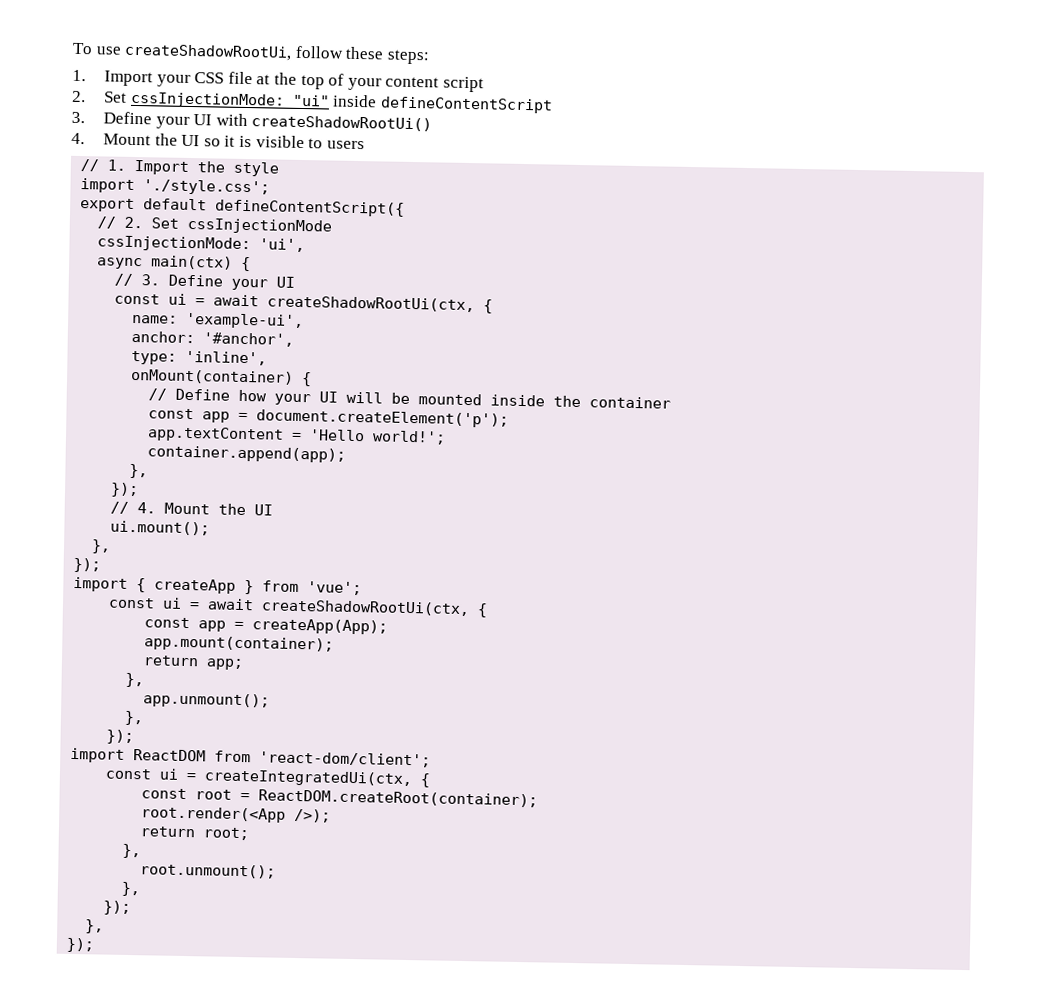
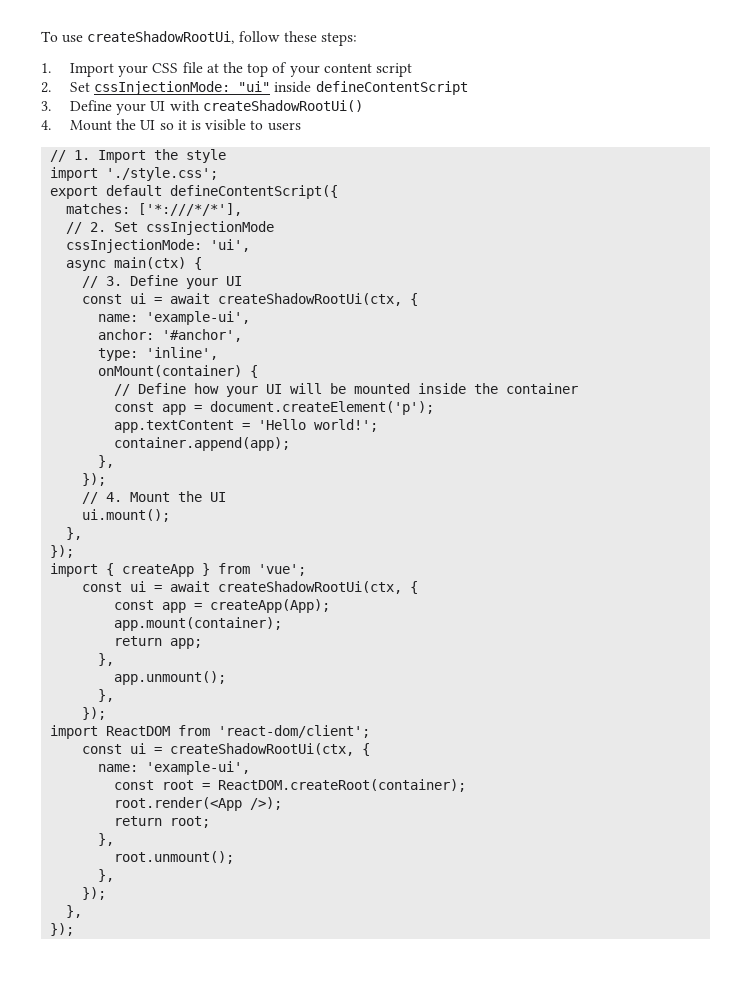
+ matches: ['*:///*/*'],
- const ui = createIntegratedUi(ctx, {
+ const ui = createShadowRootUi(ctx, {
+ name: 'example-ui',

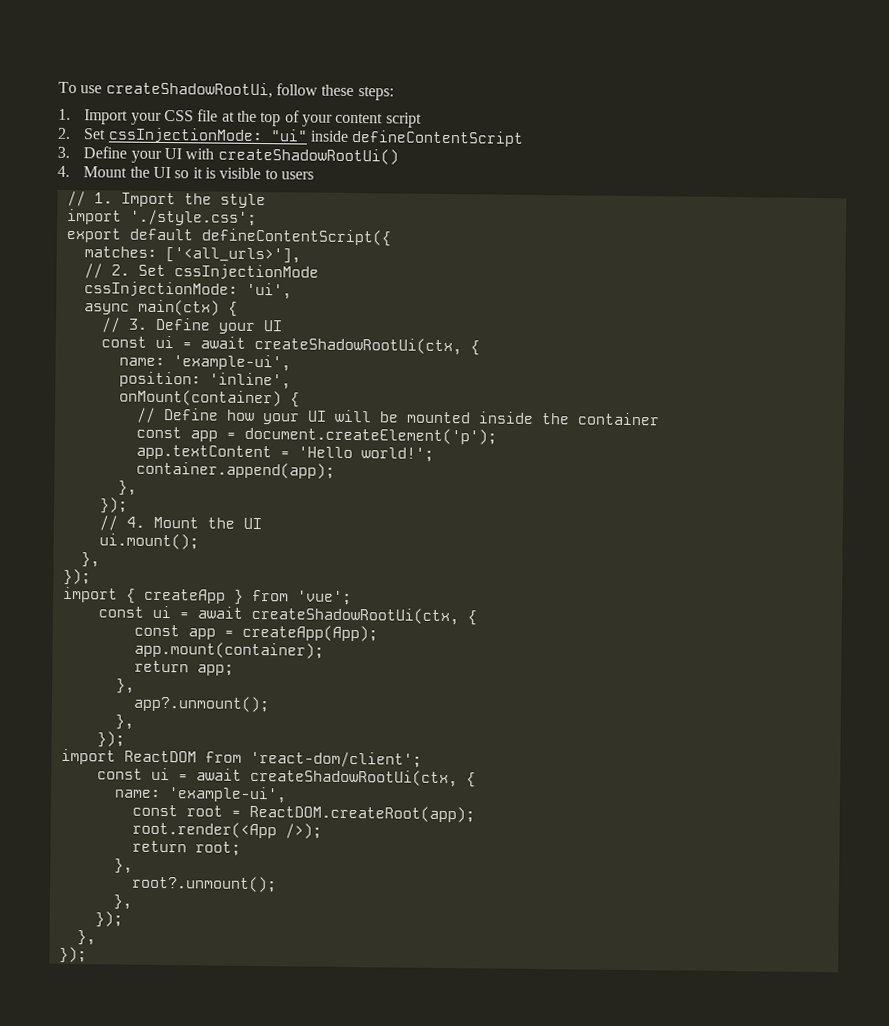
- matches: ['*:///*/*'],
+ matches: ['<all_urls>'],
- anchor: '#anchor',
- type: 'inline',
+ position: 'inline',
- app.unmount();
+ app?.unmount();
  import ReactDOM from 'react-dom/client';
- const ui = createShadowRootUi(ctx, {
+ const ui = await createShadowRootUi(ctx, {
- const root = ReactDOM.createRoot(container);
+ const root = ReactDOM.createRoot(app);
- root.unmount();
+ root?.unmount();

